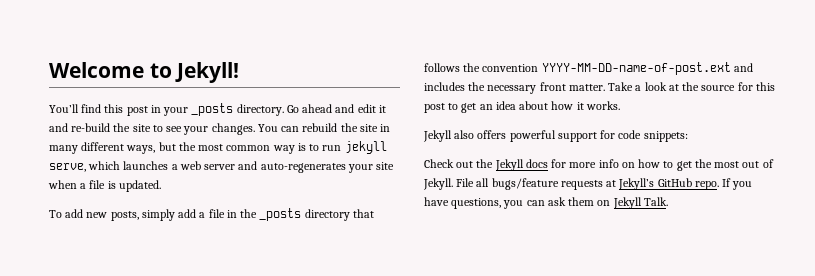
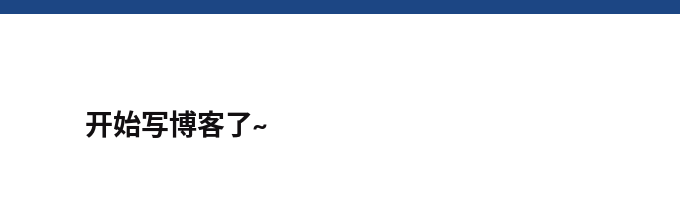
- Welcome to Jekyll!
- You’ll find this post in your _posts directory. Go ahead and edit it and re-build the site to see your changes. You can rebuild the site in many different ways, but the most common way is to run jekyll serve, which launches a web server and auto-regenerates your site when a file is updated.
- To add new posts, simply add a file in the _posts directory that follows the convention YYYY-MM-DD-name-of-post.ext and includes the necessary front matter. Take a look at the source for this post to get an idea about how it works.
- Jekyll also offers powerful support for code snippets:
- Check out the Jekyll docs for more info on how to get the most out of Jekyll. File all bugs/feature requests at Jekyll’s GitHub repo. If you have questions, you can ask them on Jekyll Talk.
+ 开始写博客了~

